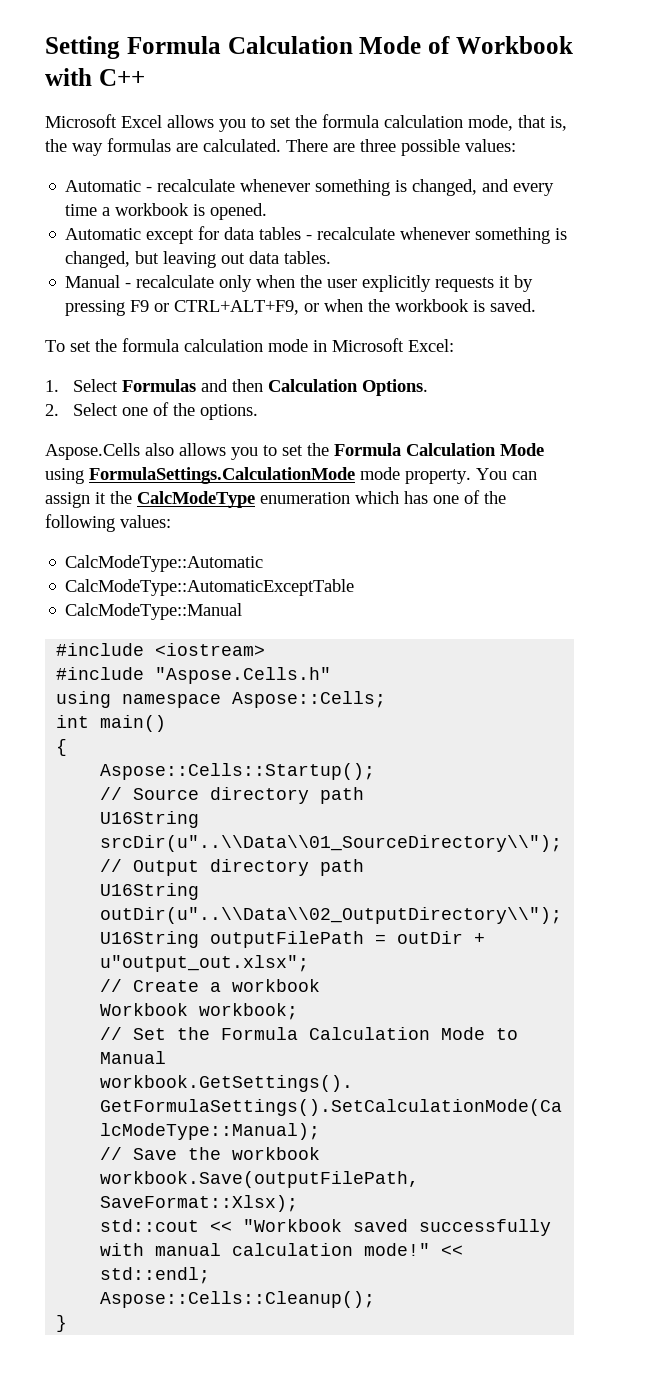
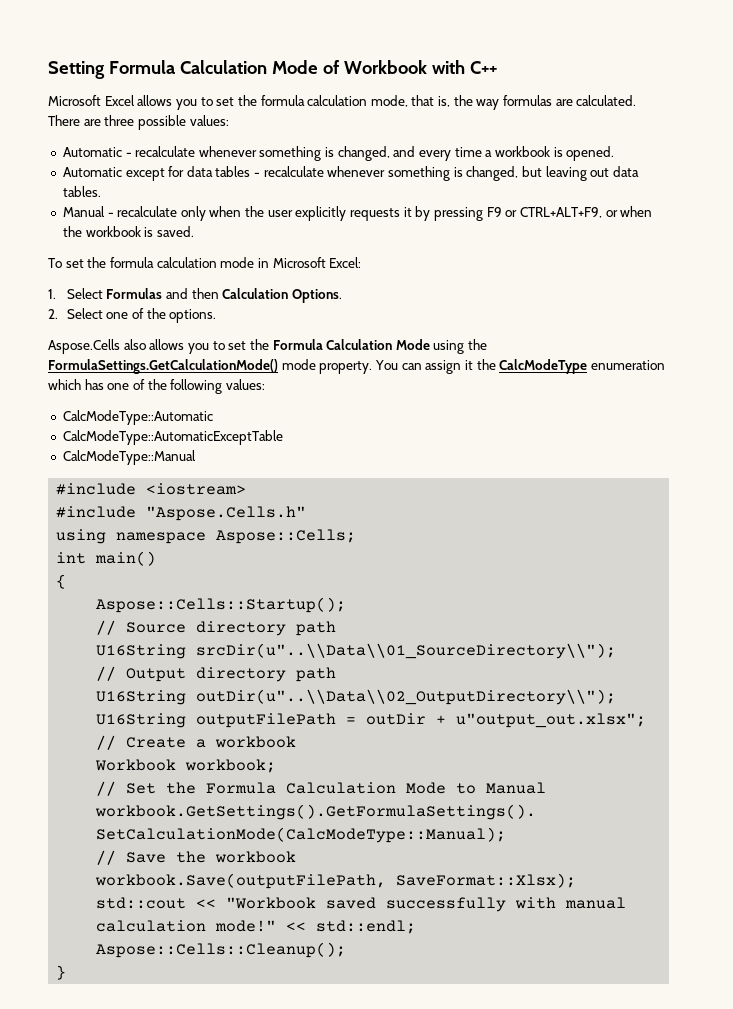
- Aspose.Cells also allows you to set the Formula Calculation Mode using FormulaSettings.CalculationMode mode property.
+ Aspose.Cells also allows you to set the Formula Calculation Mode using the FormulaSettings.GetCalculationMode() mode property.

